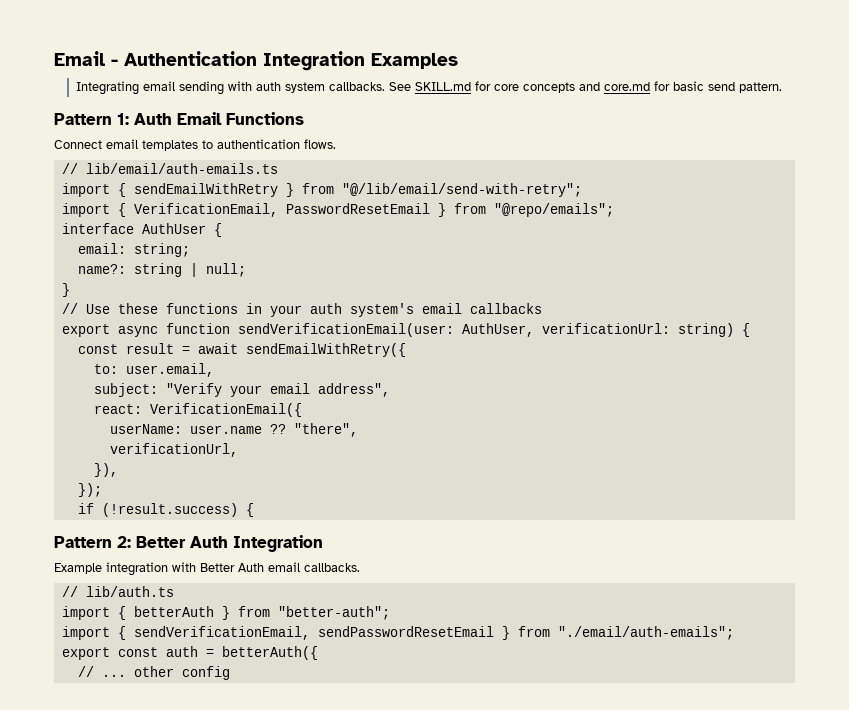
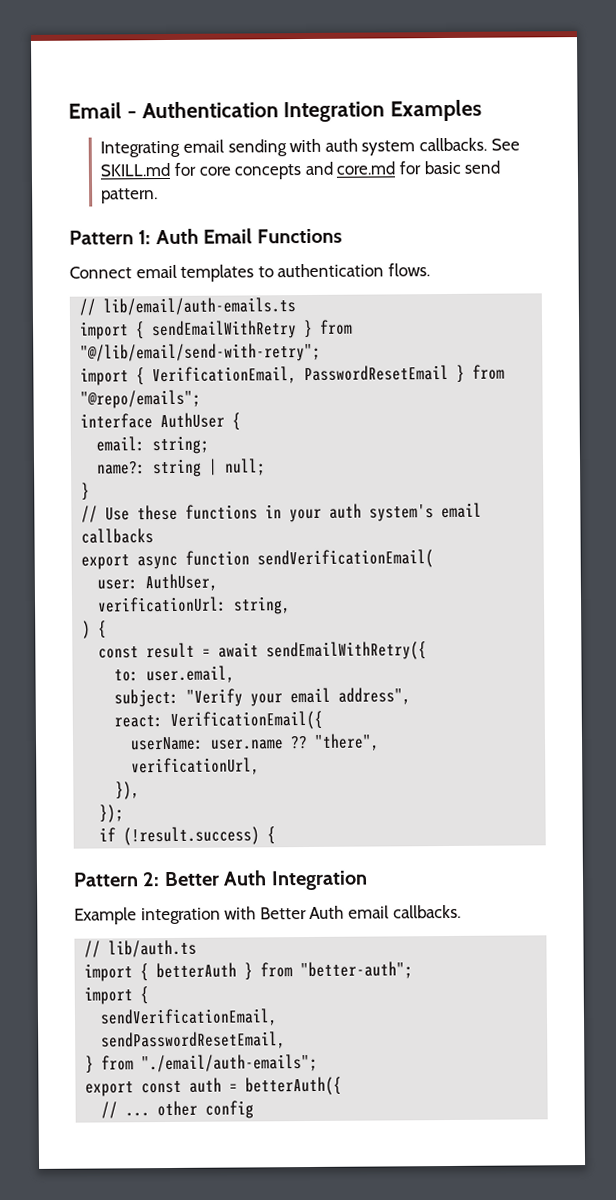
- export async function sendVerificationEmail(user: AuthUser, verificationUrl: string) {
+ export async function sendVerificationEmail(
+ user: AuthUser,
+ verificationUrl: string,
+ ) {
  import { betterAuth } from "better-auth";
- import { sendVerificationEmail, sendPasswordResetEmail } from "./email/auth-emails";
+ import {
+ sendVerificationEmail,
+ sendPasswordResetEmail,
+ } from "./email/auth-emails";

